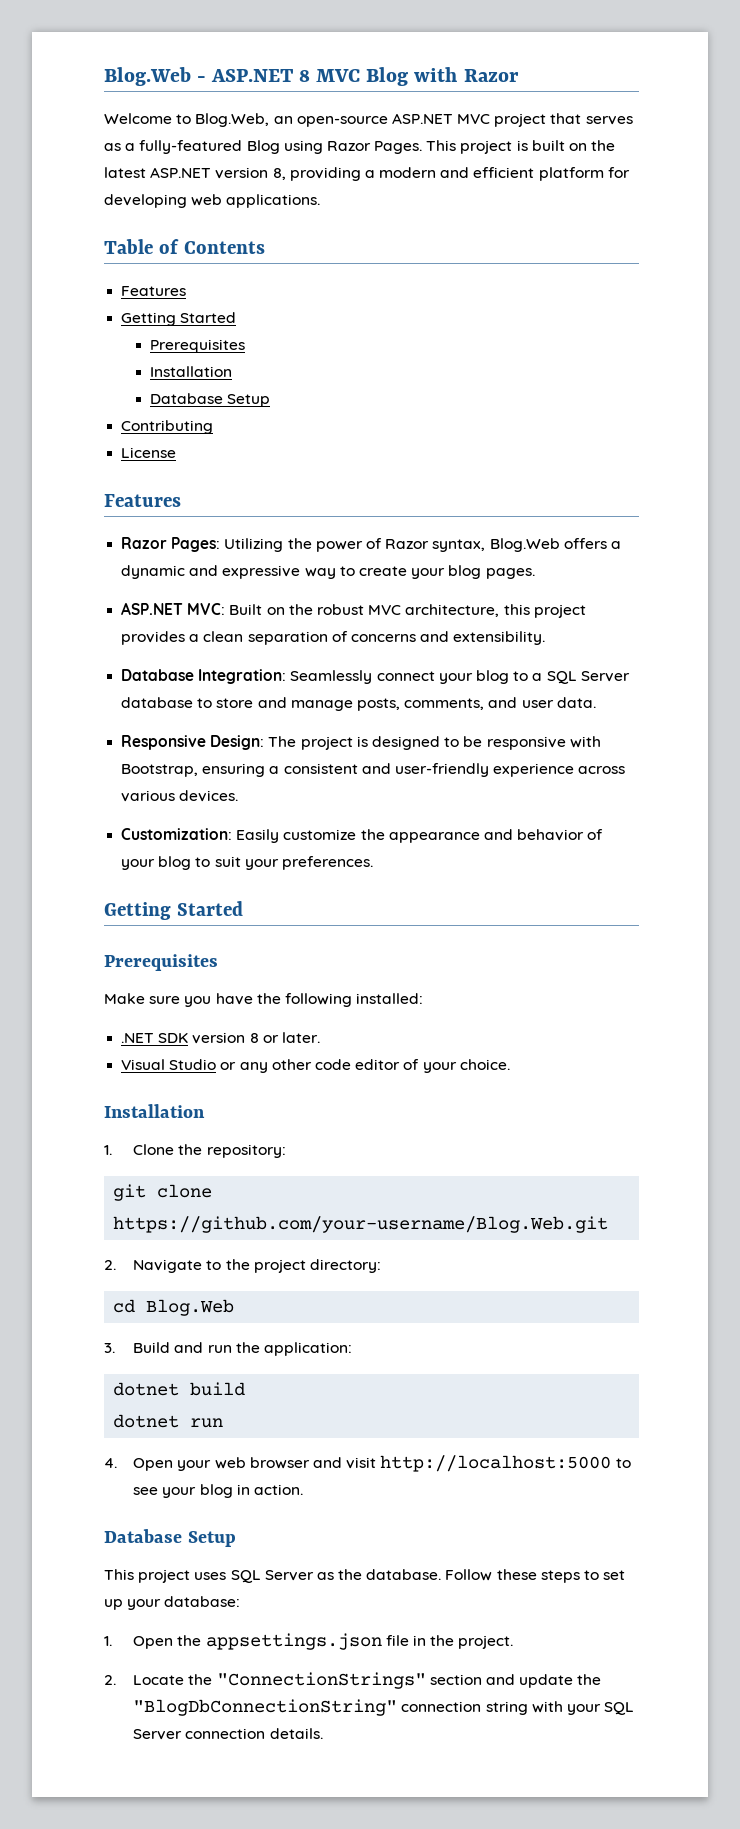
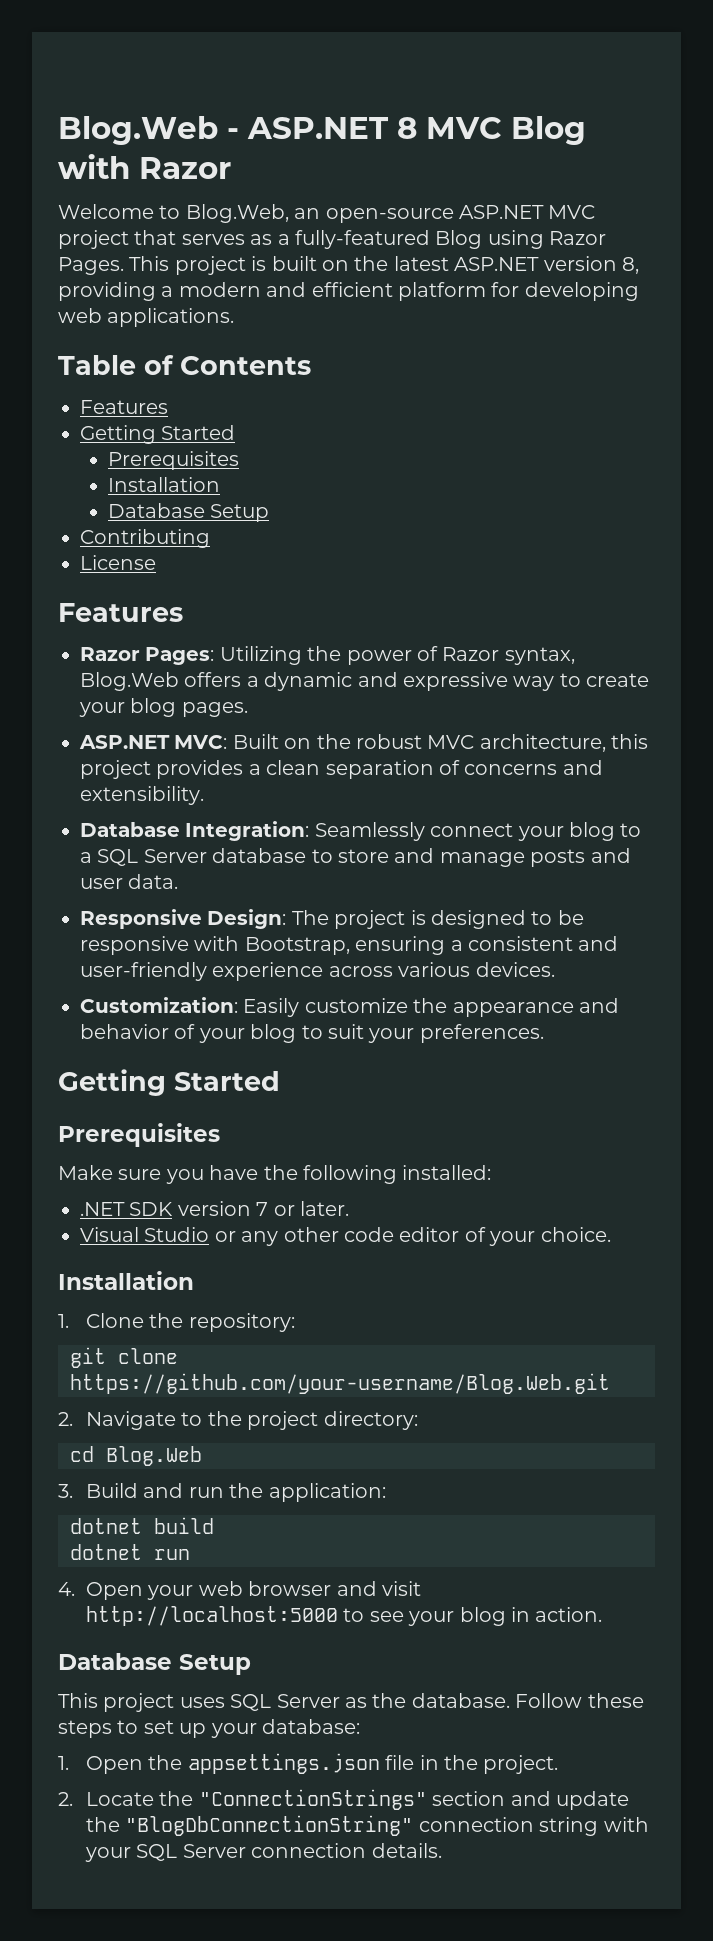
- Database Integration: Seamlessly connect your blog to a SQL Server database to store and manage posts, comments, and user data.
+ Database Integration: Seamlessly connect your blog to a SQL Server database to store and manage posts and user data.
- .NET SDK version 8 or later.
+ .NET SDK version 7 or later.

